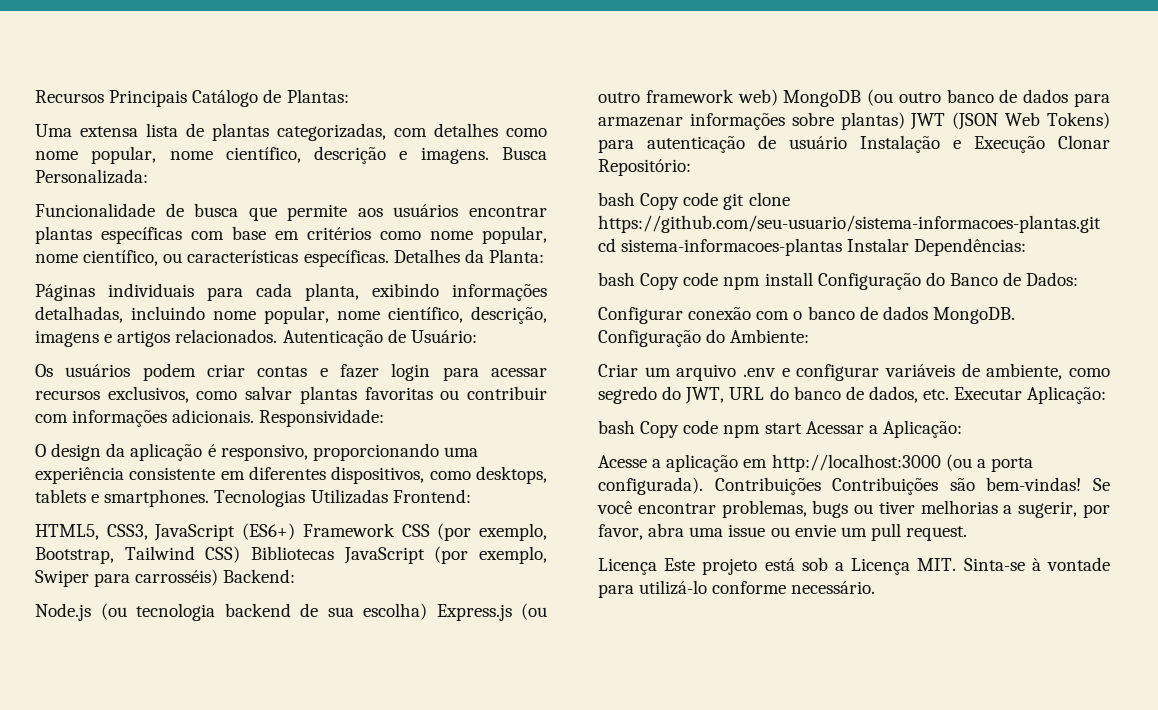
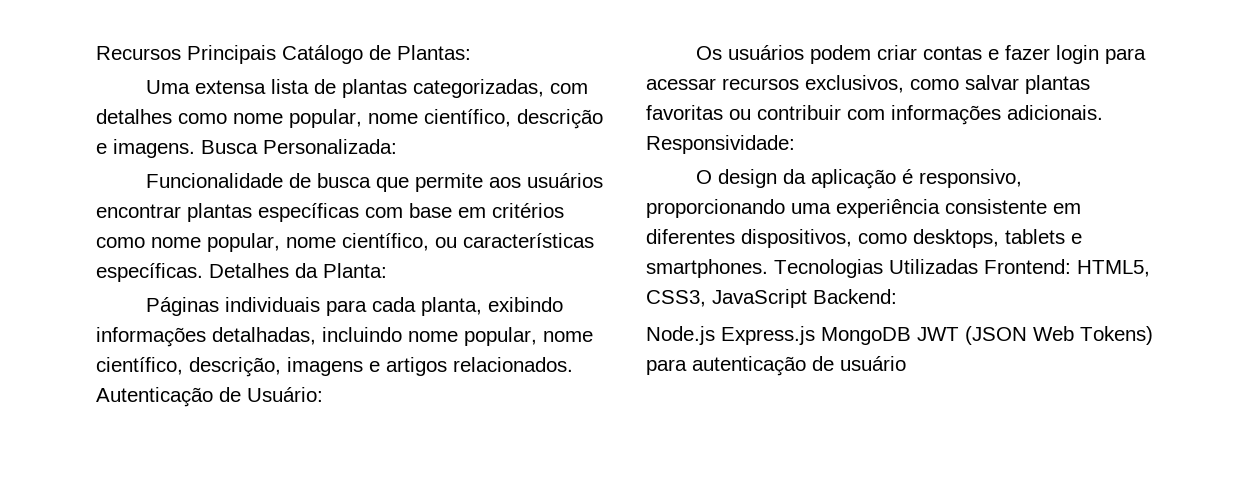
- Tecnologias Utilizadas Frontend:
- HTML5, CSS3, JavaScript (ES6+) Framework CSS (por exemplo, Bootstrap, Tailwind CSS) Bibliotecas JavaScript (por exemplo, Swiper para carrosséis) Backend:
- Node.js (ou tecnologia backend de sua escolha) Express.js (ou outro framework web) MongoDB (ou outro banco de dados para armazenar informações sobre plantas) JWT (JSON Web Tokens) para autenticação de usuário Instalação e Execução Clonar Repositório:
- bash Copy code git clone https://github.com/seu-usuario/sistema-informacoes-plantas.git cd sistema-informacoes-plantas Instalar Dependências:
- bash Copy code npm install Configuração do Banco de Dados:
- Configurar conexão com o banco de dados MongoDB. Configuração do Ambiente:
- Criar um arquivo .env e configurar variáveis de ambiente, como segredo do JWT, URL do banco de dados, etc. Executar Aplicação:
- bash Copy code npm start Acessar a Aplicação:
- Acesse a aplicação em http://localhost:3000 (ou a porta configurada). Contribuições Contribuições são bem-vindas! Se você encontrar problemas, bugs ou tiver melhorias a sugerir, por favor, abra uma issue ou envie um pull request.
- Licença Este projeto está sob a Licença MIT. Sinta-se à vontade para utilizá-lo conforme necessário.
+ Tecnologias Utilizadas Frontend: HTML5, CSS3, JavaScript Backend:
+ Node.js Express.js MongoDB JWT (JSON Web Tokens) para autenticação de usuário

